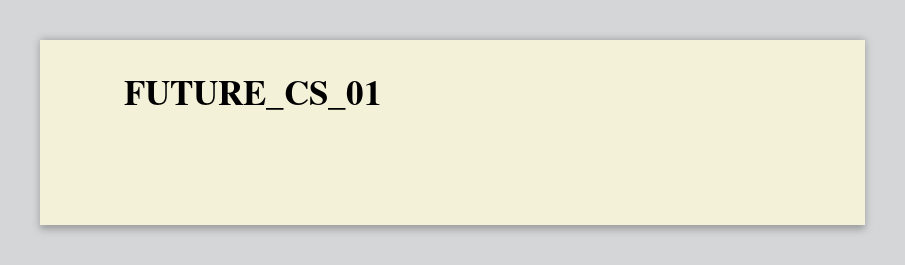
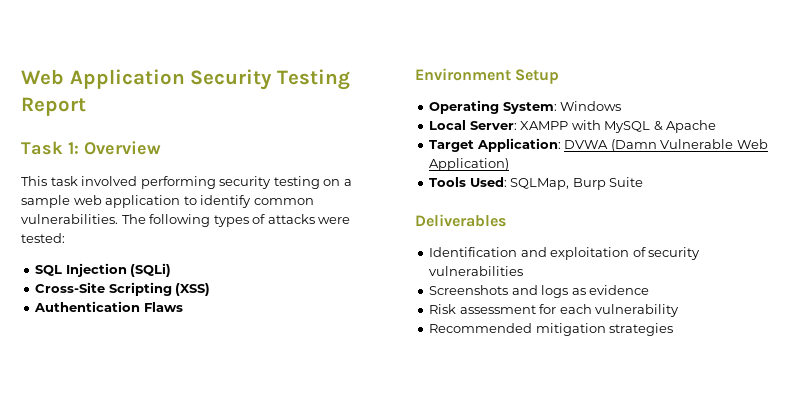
- FUTURE_CS_01
+ Web Application Security Testing Report
+ Task 1: Overview
+ This task involved performing security testing on a sample web application to identify common vulnerabilities. The following types of attacks were tested:
+ SQL Injection (SQLi)
+ Cross-Site Scripting (XSS)
+ Authentication Flaws
+ Environment Setup
+ Operating System: Windows
+ Local Server: XAMPP with MySQL & Apache
+ Target Application: DVWA (Damn Vulnerable Web Application)
+ Tools Used: SQLMap, Burp Suite
+ Deliverables
+ Identification and exploitation of security vulnerabilities
+ Screenshots and logs as evidence
+ Risk assessment for each vulnerability
+ Recommended mitigation strategies

